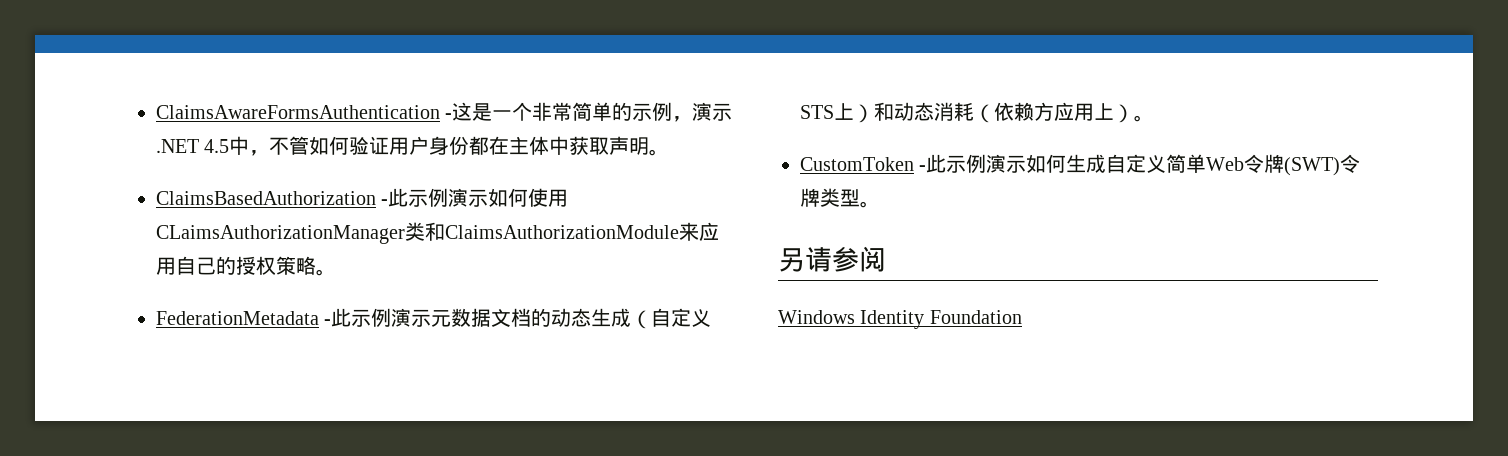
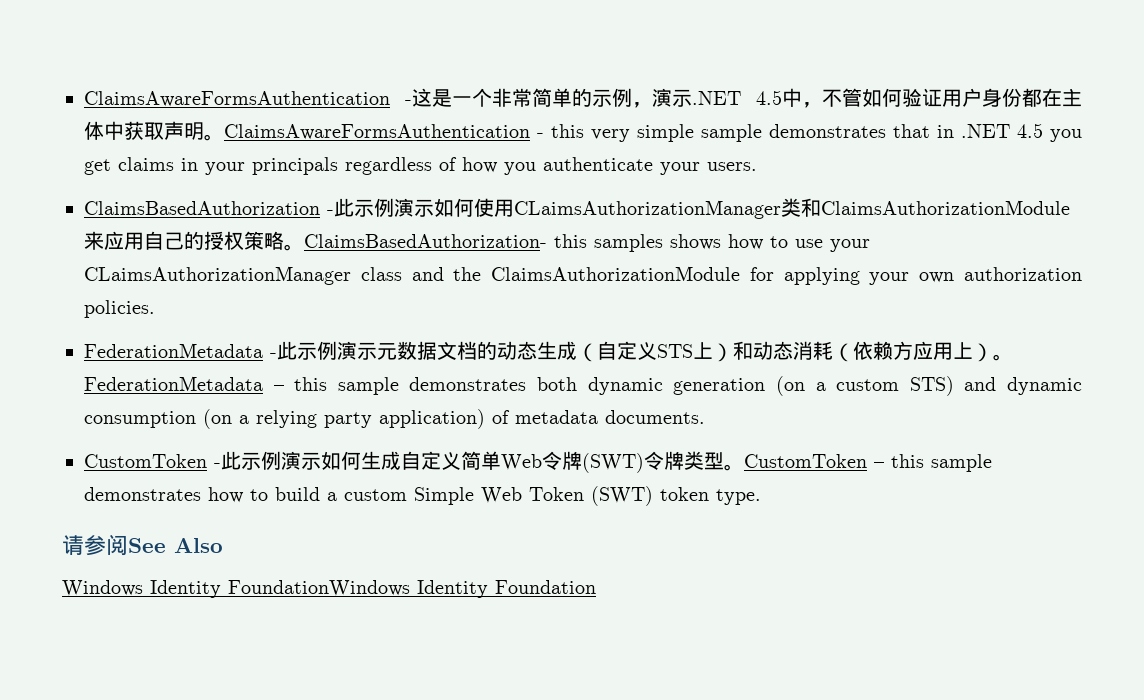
+ ClaimsAwareFormsAuthentication - this very simple sample demonstrates that in .NET 4.5 you get claims in your principals regardless of how you authenticate your users.
+ ClaimsBasedAuthorization- this samples shows how to use your CLaimsAuthorizationManager class and the ClaimsAuthorizationModule for applying your own authorization policies.
+ FederationMetadata – this sample demonstrates both dynamic generation (on a custom STS) and dynamic consumption (on a relying party application) of metadata documents.
- CustomToken -此示例演示如何生成自定义简单Web令牌(SWT)令牌类型。
- 另请参阅
+ CustomToken -此示例演示如何生成自定义简单Web令牌(SWT)令牌类型。CustomToken – this sample demonstrates how to build a custom Simple Web Token (SWT) token type.
+ 请参阅See Also
- Windows Identity Foundation
+ Windows Identity FoundationWindows Identity Foundation

